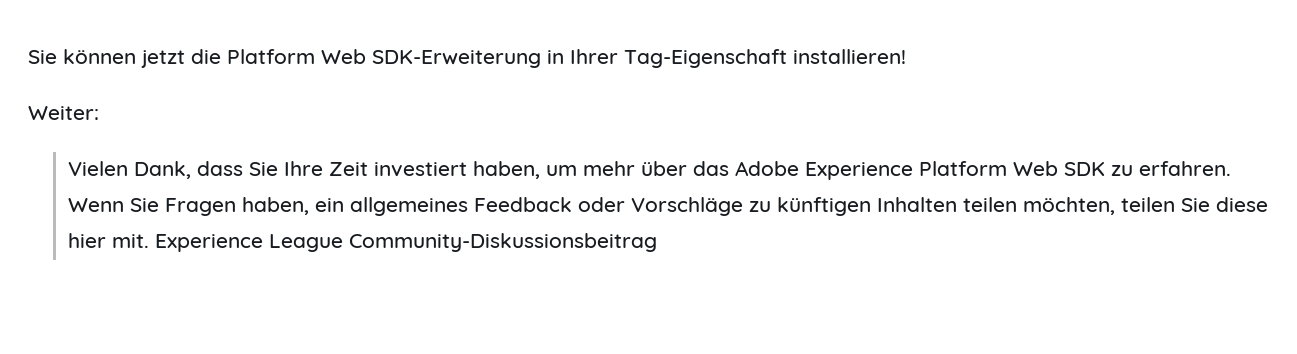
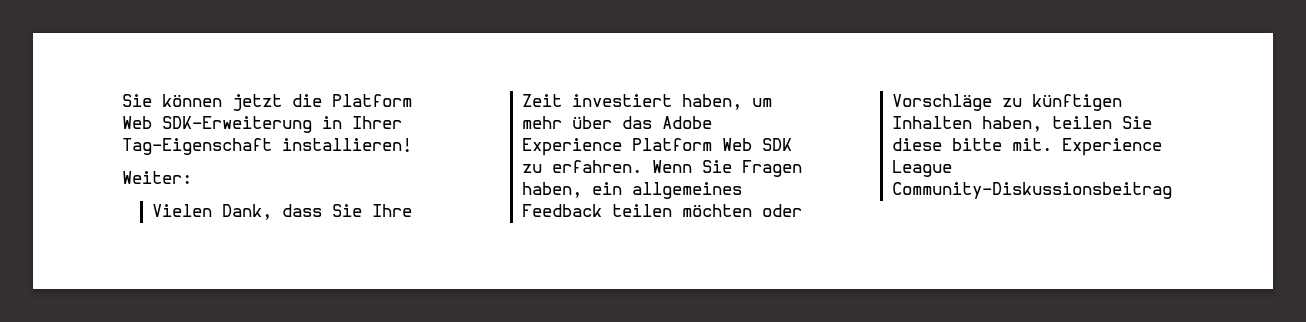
- Wenn Sie Fragen haben, ein allgemeines Feedback oder Vorschläge zu künftigen Inhalten teilen möchten, teilen Sie diese hier mit.
+ Wenn Sie Fragen haben, ein allgemeines Feedback teilen möchten oder Vorschläge zu künftigen Inhalten haben, teilen Sie diese bitte mit.

